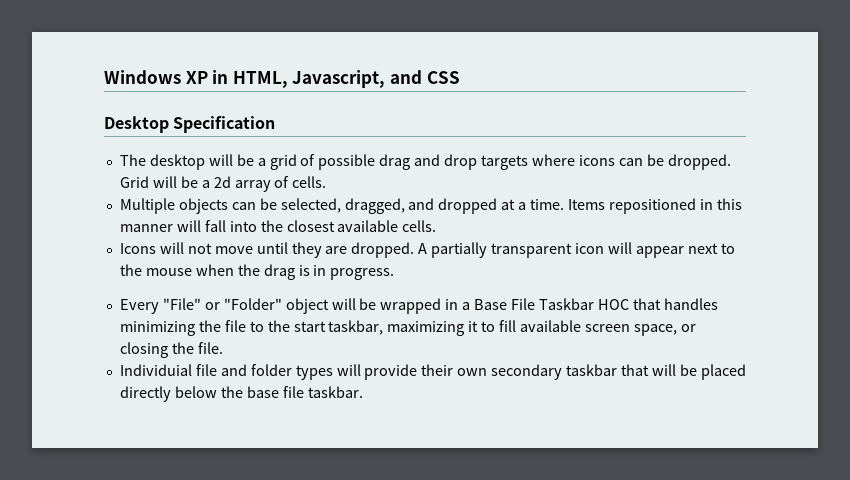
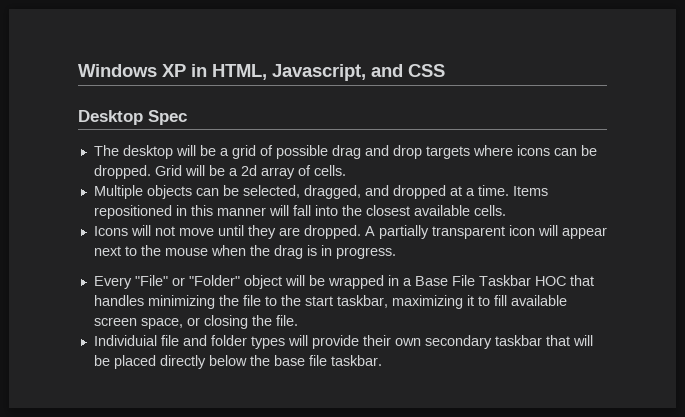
- Desktop Specification
+ Desktop Spec

